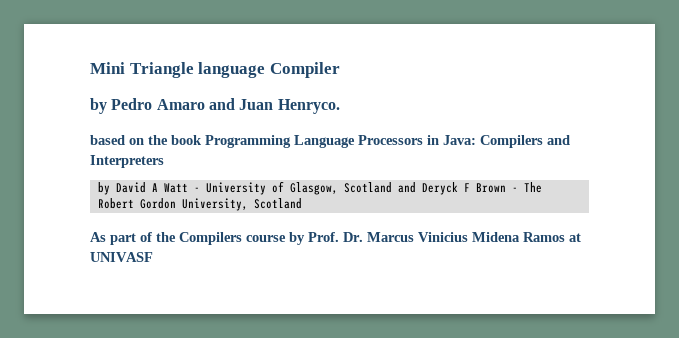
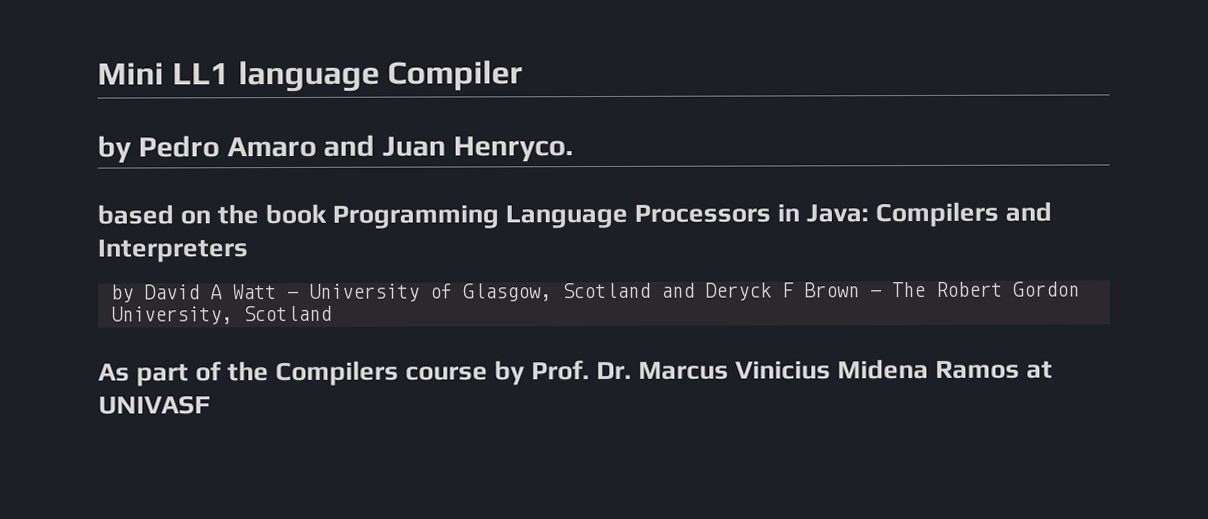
- Mini Triangle language Compiler
+ Mini LL1 language Compiler

